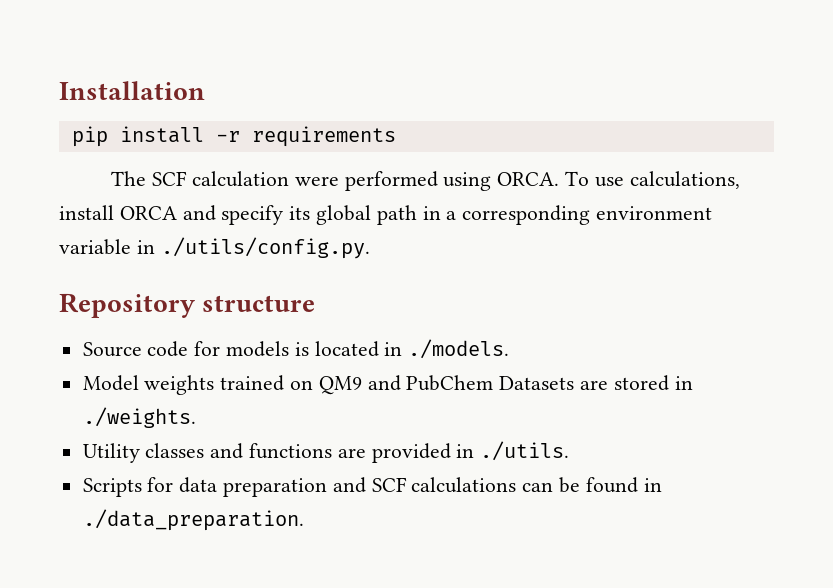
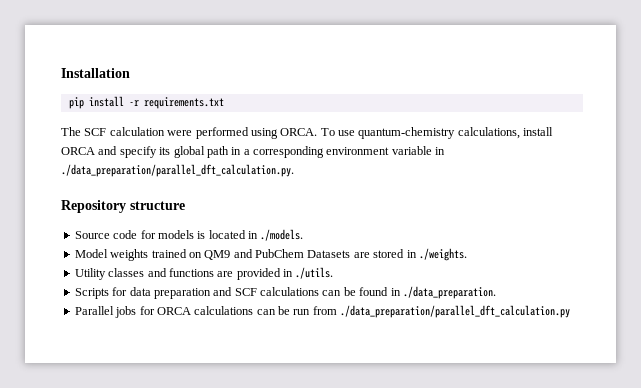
- pip install -r requirements
+ pip install -r requirements.txt
- To use calculations, install ORCA and specify its global path in a corresponding environment variable in ./utils/config.py.
+ To use quantum-chemistry calculations, install ORCA and specify its global path in a corresponding environment variable in ./data_preparation/parallel_dft_calculation.py.
+ Parallel jobs for ORCA calculations can be run from ./data_preparation/parallel_dft_calculation.py

